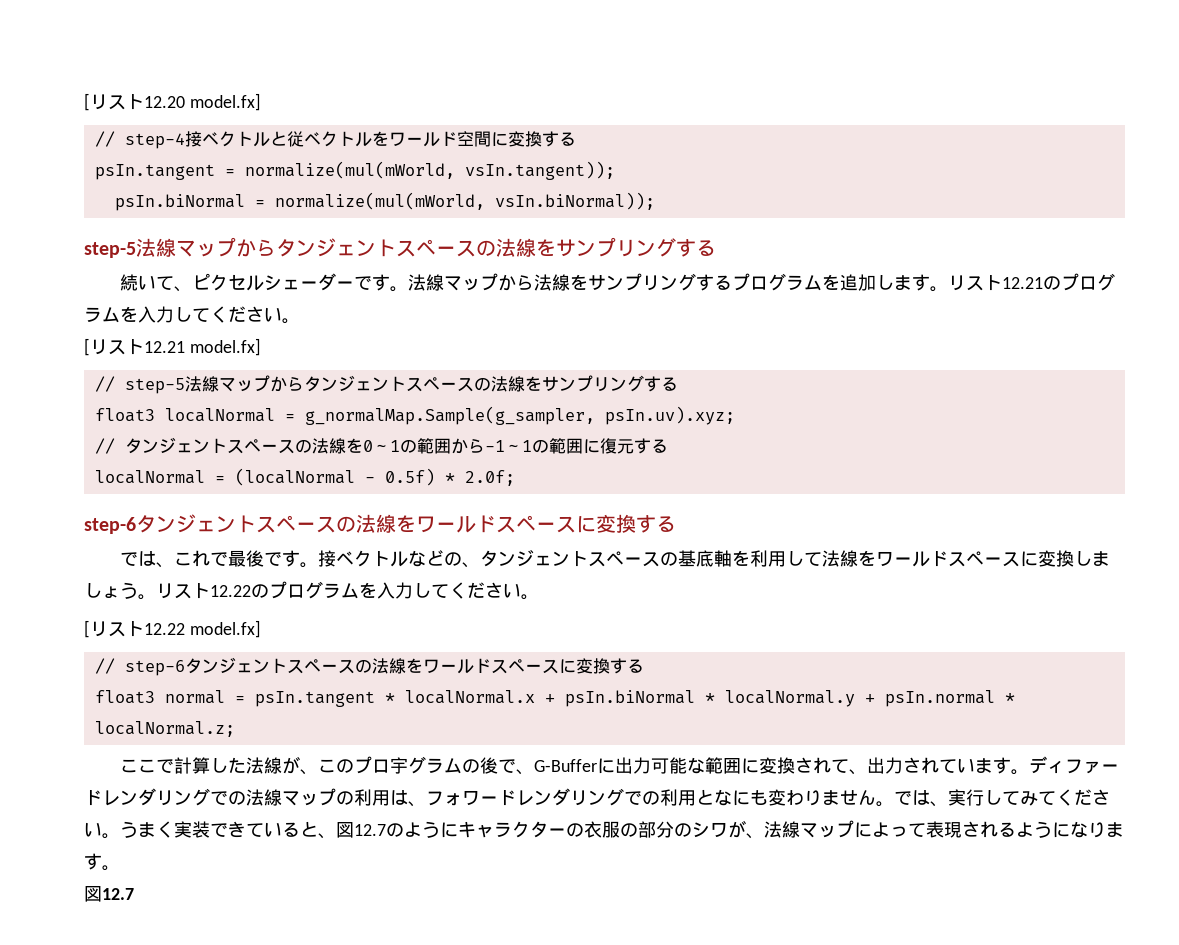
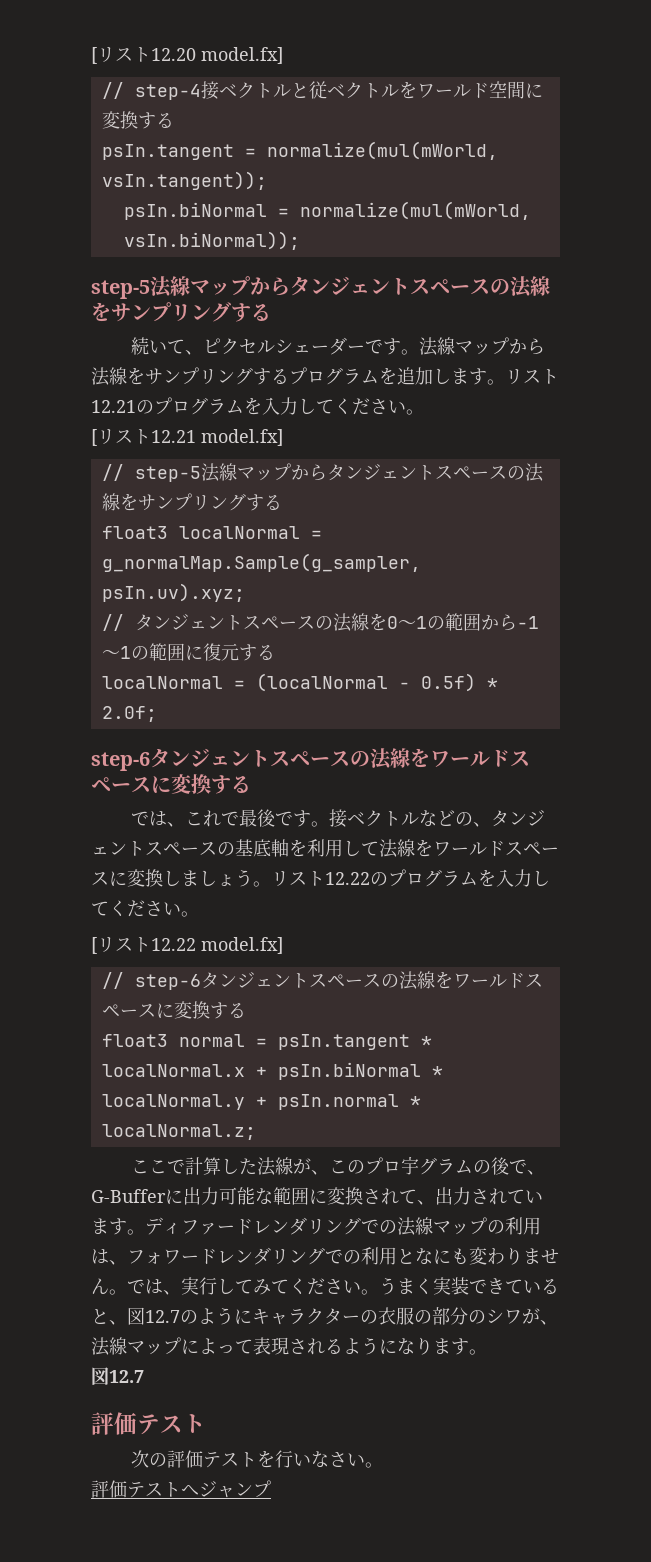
  うまく実装できていると、図12.7のようにキャラクターの衣服の部分のシワが、法線マップによって表現されるようになります。
  図12.7
+ 評価テスト
+ 次の評価テストを行いなさい。
+ 評価テストへジャンプ

